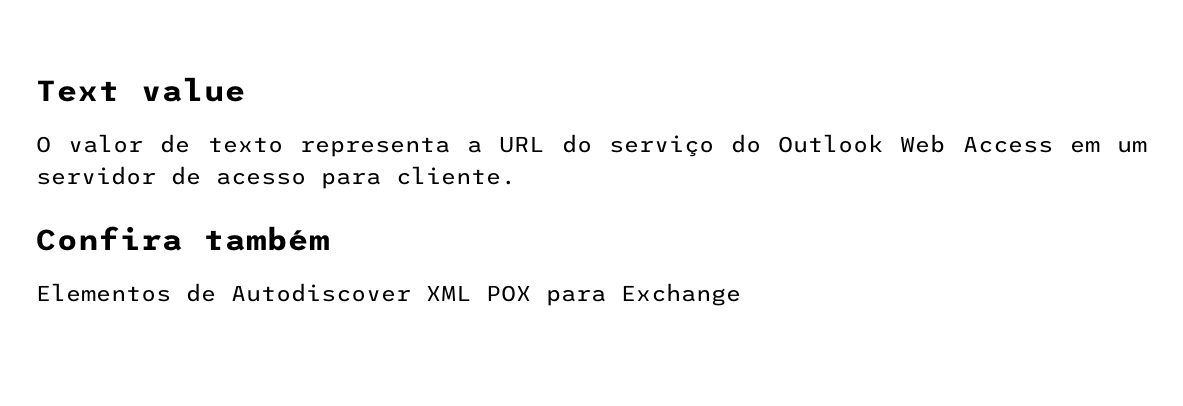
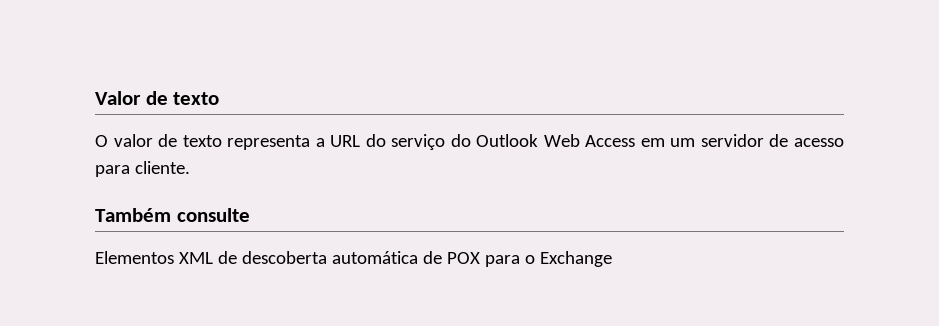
- Text value
+ Valor de texto
- Confira também
+ Também consulte
- Elementos de Autodiscover XML POX para Exchange
+ Elementos XML de descoberta automática de POX para o Exchange

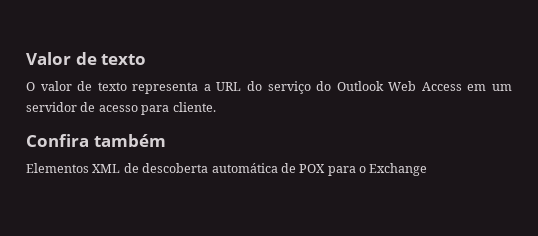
- Também consulte
+ Confira também

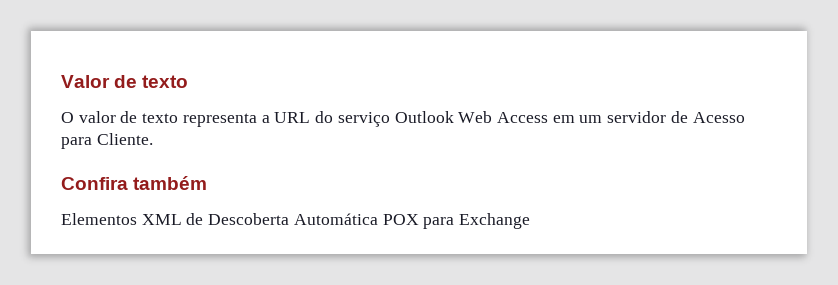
- O valor de texto representa a URL do serviço do Outlook Web Access em um servidor de acesso para cliente.
+ O valor de texto representa a URL do serviço Outlook Web Access em um servidor de Acesso para Cliente.
- Elementos XML de descoberta automática de POX para o Exchange
+ Elementos XML de Descoberta Automática POX para Exchange

